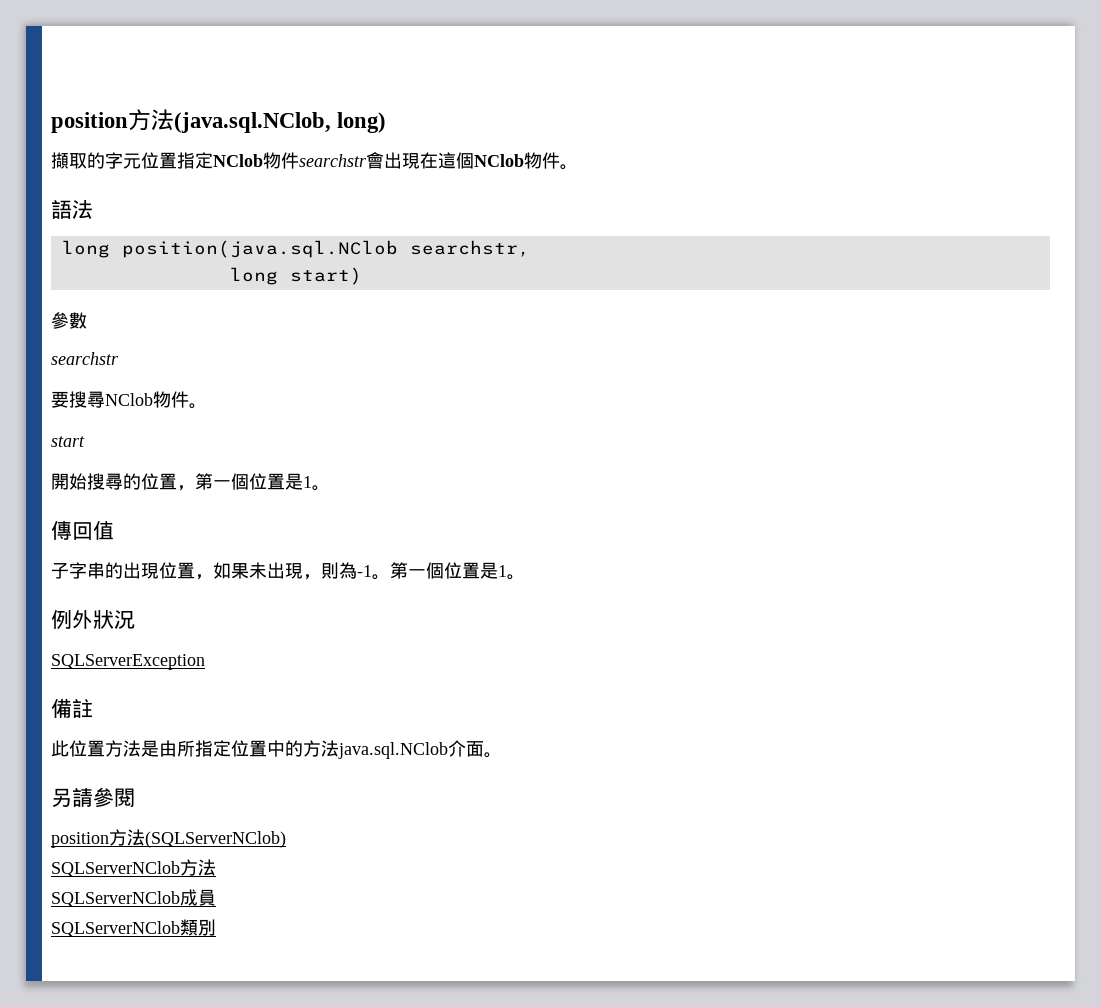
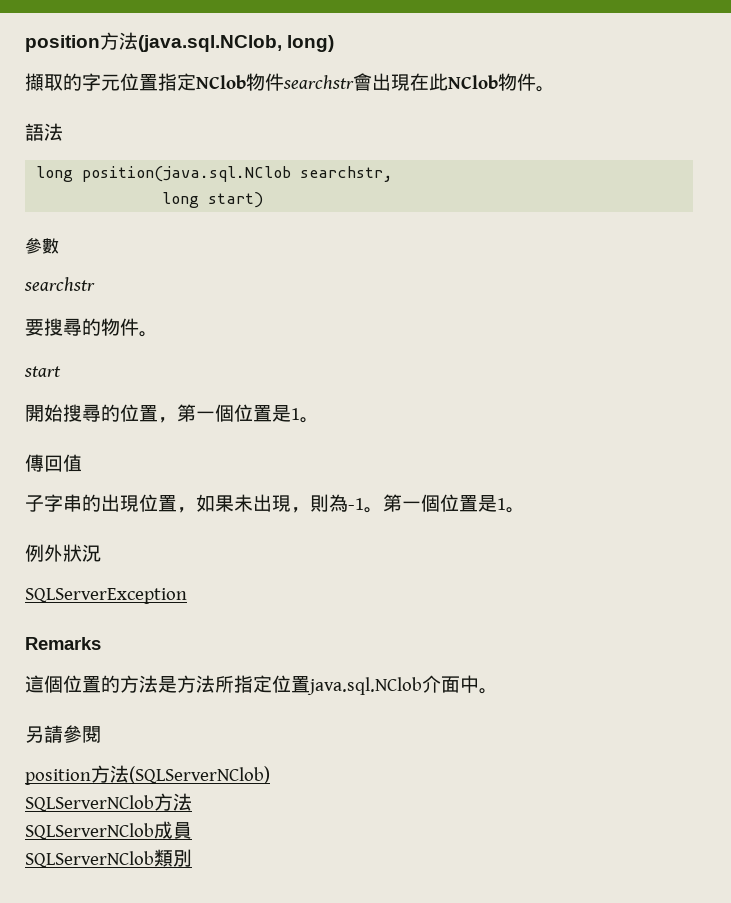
- 擷取的字元位置指定NClob物件searchstr會出現在這個NClob物件。
+ 擷取的字元位置指定NClob物件searchstr會出現在此NClob物件。
- 要搜尋NClob物件。
+ 要搜尋的物件。
- 備註
- 此位置方法是由所指定位置中的方法java.sql.NClob介面。
+ Remarks
+ 這個位置的方法是方法所指定位置java.sql.NClob介面中。

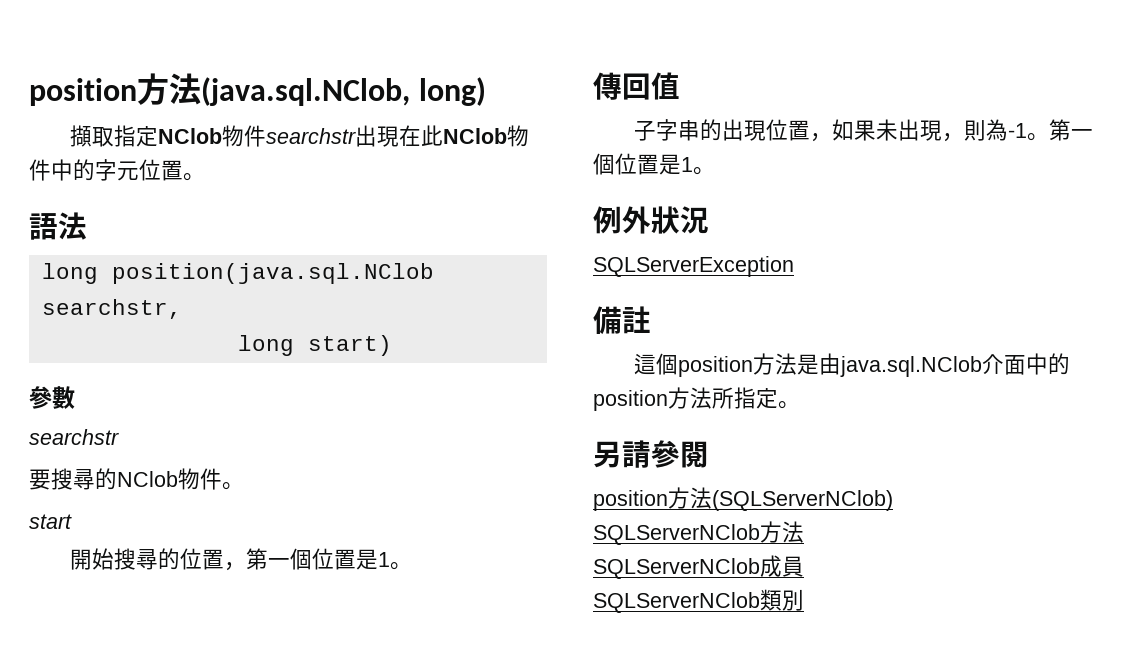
- 擷取的字元位置指定NClob物件searchstr會出現在此NClob物件。
+ 擷取指定NClob物件searchstr出現在此NClob物件中的字元位置。
- 要搜尋的物件。
+ 要搜尋的NClob物件。
- Remarks
+ 備註
- 這個位置的方法是方法所指定位置java.sql.NClob介面中。
+ 這個position方法是由java.sql.NClob介面中的position方法所指定。

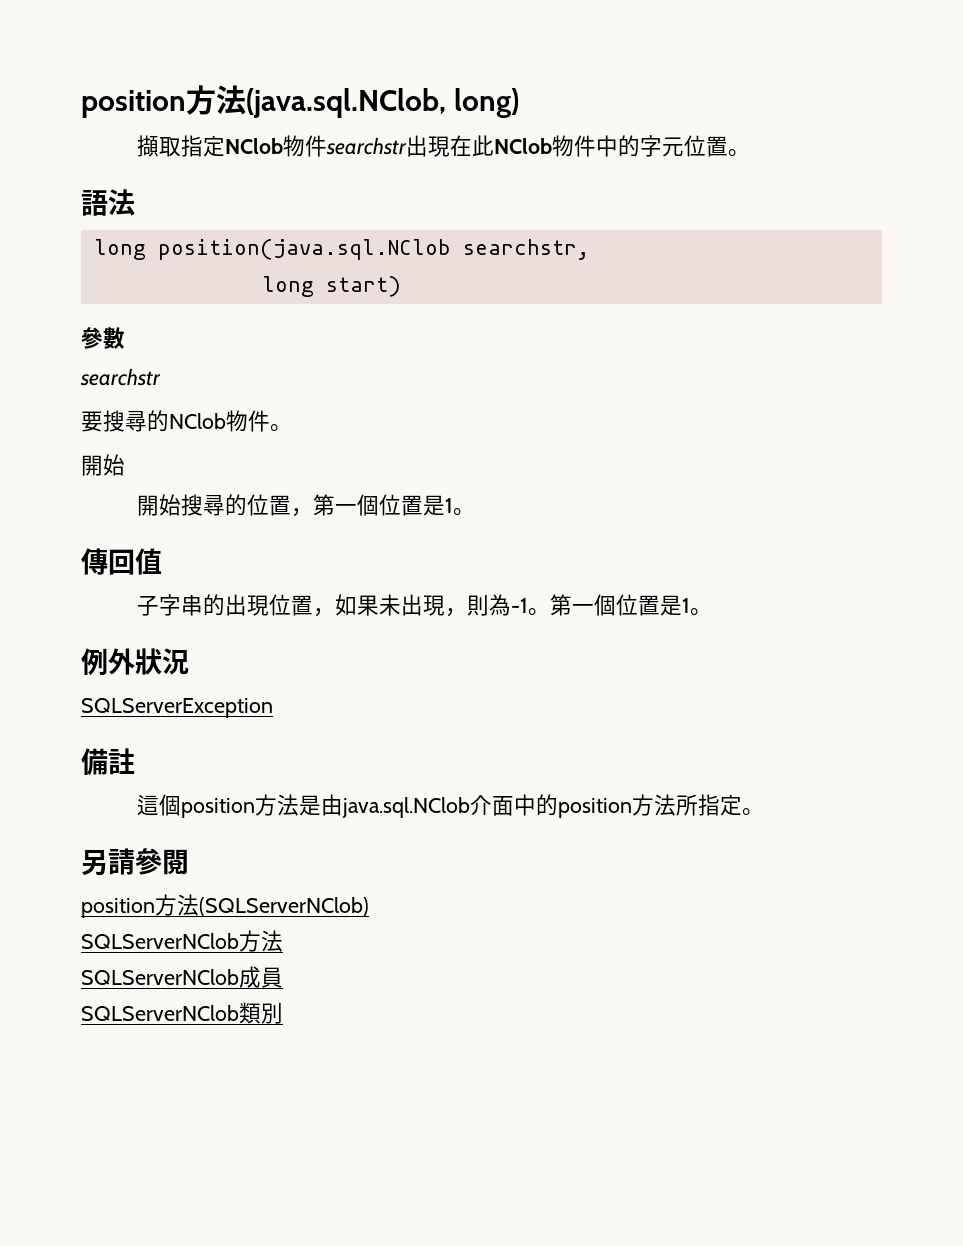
  要搜尋的NClob物件。
- start
+ 開始

